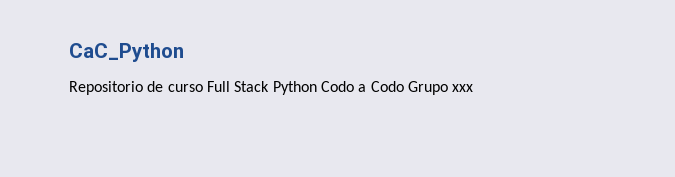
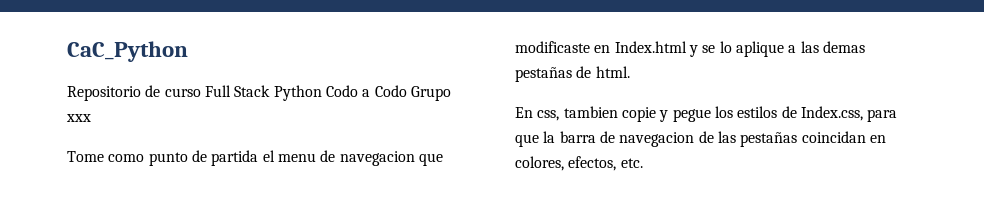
+ Tome como punto de partida el menu de navegacion que modificaste en Index.html y se lo aplique a las demas pestañas de html.
+ En css, tambien copie y pegue los estilos de Index.css, para que la barra de navegacion de las pestañas coincidan en colores, efectos, etc.

